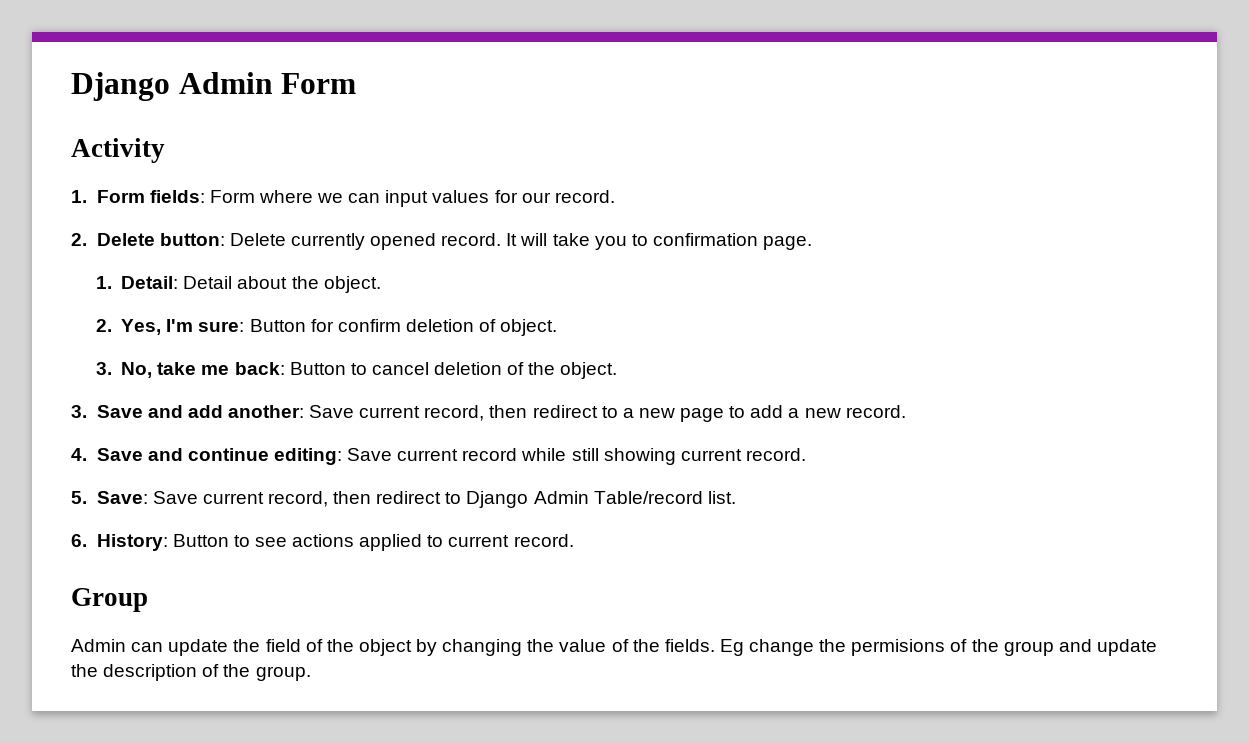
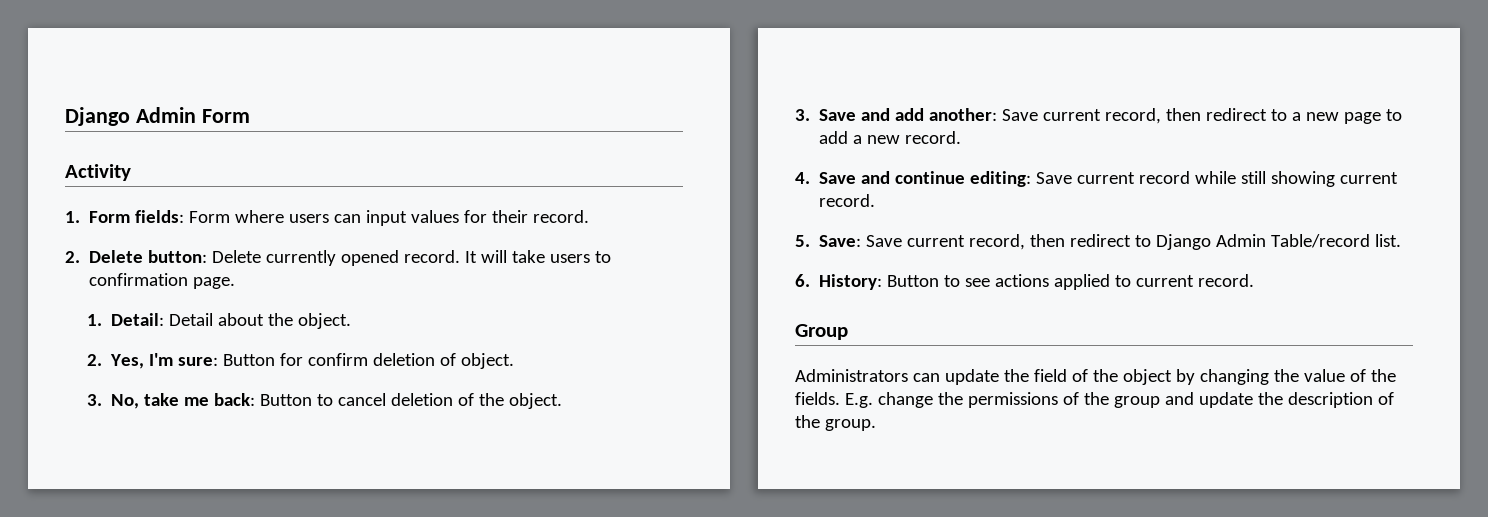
- 1. Form fields: Form where we can input values for our record.
+ 1. Form fields: Form where users can input values for their record.
- It will take you to confirmation page.
+ It will take users to confirmation page.
- Admin can update the field of the object by changing the value of the fields.
+ Administrators can update the field of the object by changing the value of the fields.
- Eg change the permisions of the group and update the description of the group.
+ E.g. change the permissions of the group and update the description of the group.

